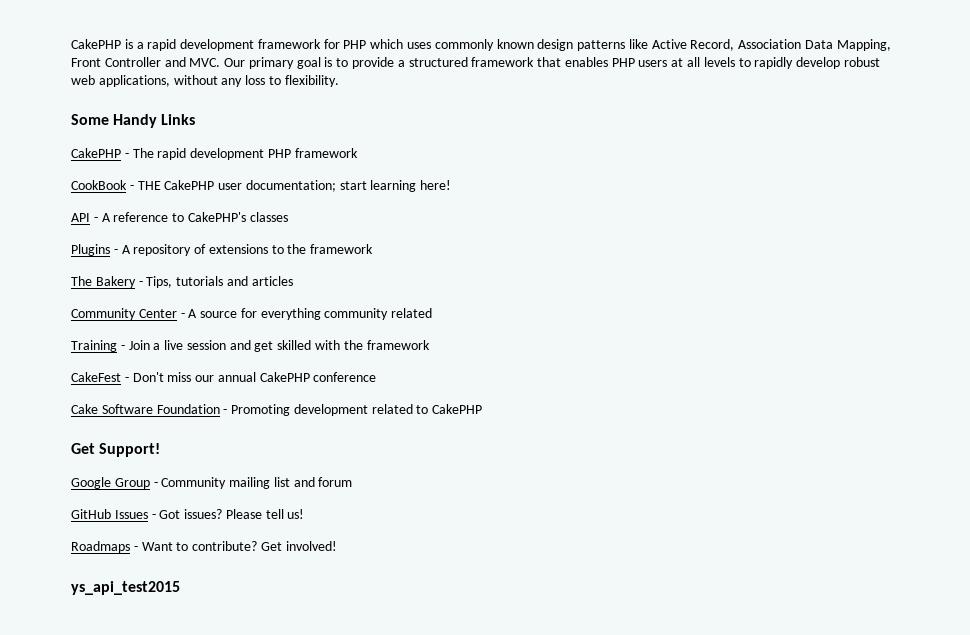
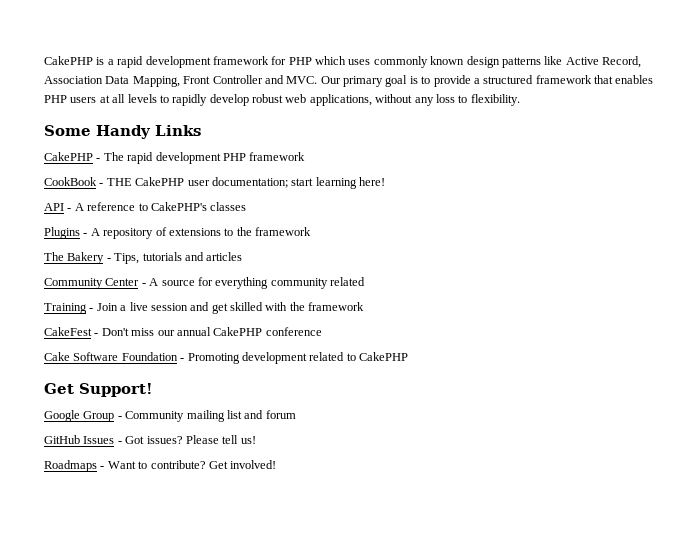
- ys_api_test2015

